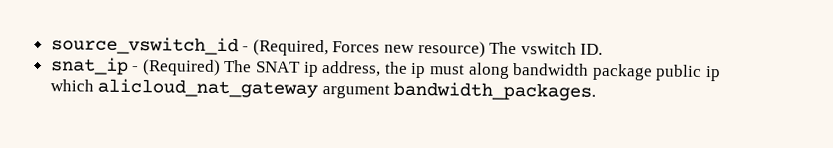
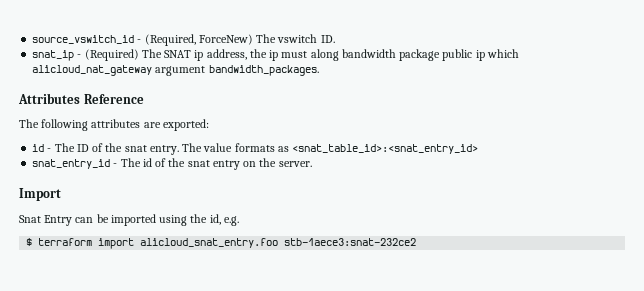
- source_vswitch_id - (Required, Forces new resource) The vswitch ID.
+ source_vswitch_id - (Required, ForceNew) The vswitch ID.
+ Attributes Reference
+ The following attributes are exported:
+ id - The ID of the snat entry. The value formats as <snat_table_id>:<snat_entry_id>
+ snat_entry_id - The id of the snat entry on the server.
+ Import
+ Snat Entry can be imported using the id, e.g.
+ $ terraform import alicloud_snat_entry.foo stb-1aece3:snat-232ce2

